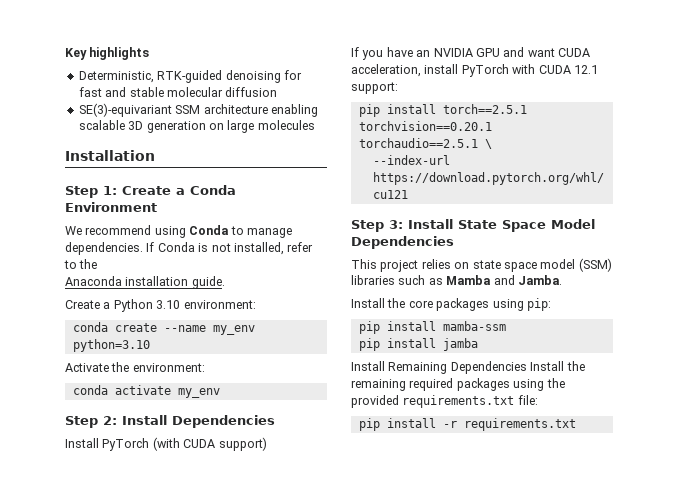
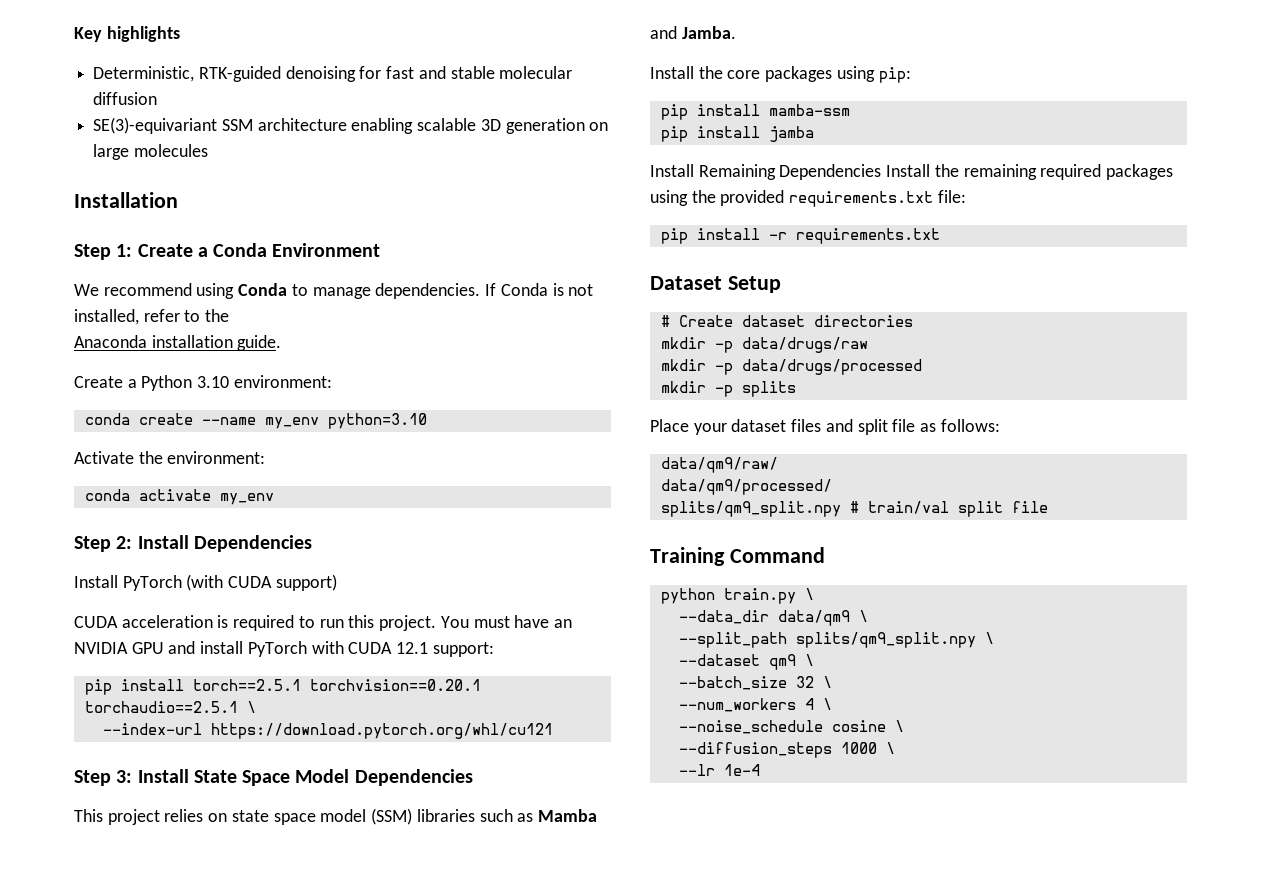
- If you have an NVIDIA GPU and want CUDA acceleration, install PyTorch with CUDA 12.1 support:
+ CUDA acceleration is required to run this project. You must have an NVIDIA GPU and install PyTorch with CUDA 12.1 support:
+ Dataset Setup
+ # Create dataset directories
+ mkdir -p data/drugs/raw
+ mkdir -p data/drugs/processed
+ mkdir -p splits
+ Place your dataset files and split file as follows:
+ data/qm9/raw/
+ data/qm9/processed/
+ splits/qm9_split.npy # train/val split file
+ Training Command
+ python train.py \
+ --data_dir data/qm9 \
+ --split_path splits/qm9_split.npy \
+ --dataset qm9 \
+ --batch_size 32 \
+ --num_workers 4 \
+ --noise_schedule cosine \
+ --diffusion_steps 1000 \
+ --lr 1e-4

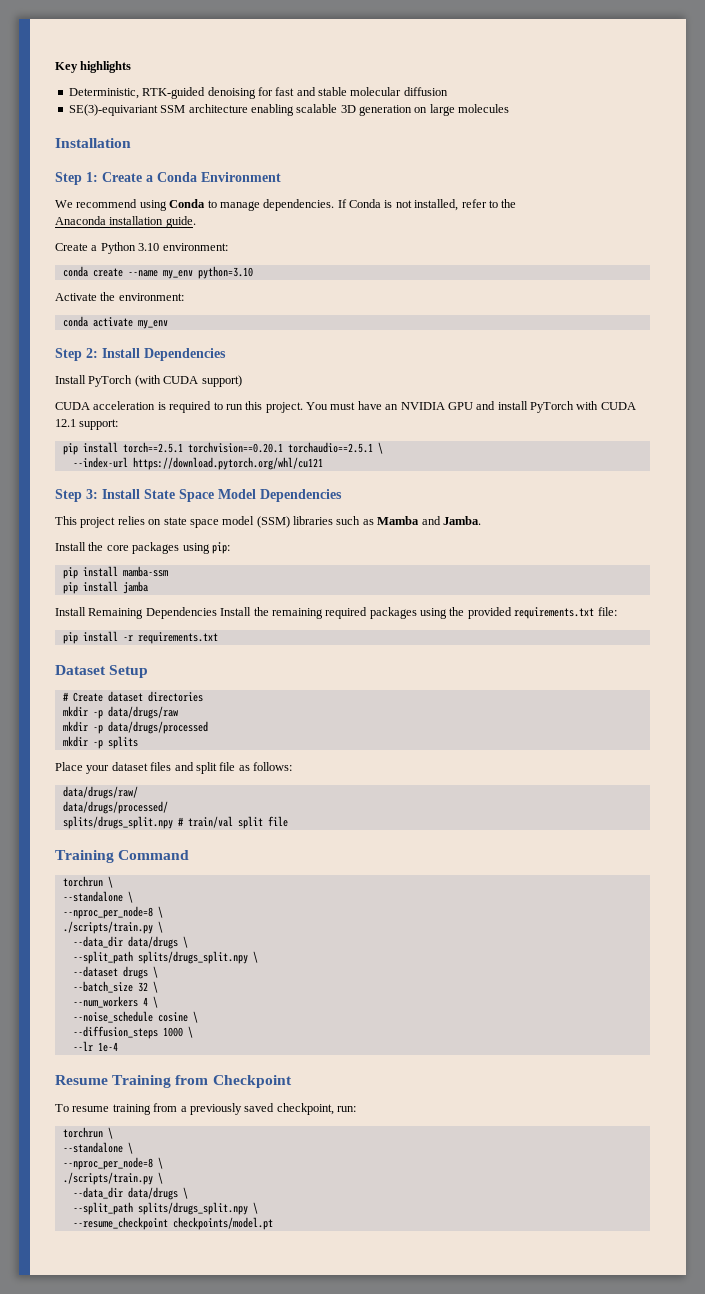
- data/qm9/raw/
- data/qm9/processed/
- splits/qm9_split.npy # train/val split file
+ data/drugs/raw/
+ data/drugs/processed/
+ splits/drugs_split.npy # train/val split file
  Training Command
- python train.py \
- --data_dir data/qm9 \
- --split_path splits/qm9_split.npy \
+ torchrun \
+ --standalone \
+ --nproc_per_node=8 \
+ ./scripts/train.py \
+ --data_dir data/drugs \
+ --split_path splits/drugs_split.npy \
- --dataset qm9 \
+ --dataset drugs \
+ Resume Training from Checkpoint
+ To resume training from a previously saved checkpoint, run:
+ torchrun \
+ --standalone \
+ --nproc_per_node=8 \
+ ./scripts/train.py \
+ --data_dir data/drugs \
+ --split_path splits/drugs_split.npy \
+ --resume_checkpoint checkpoints/model.pt

